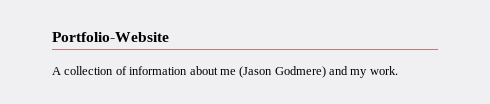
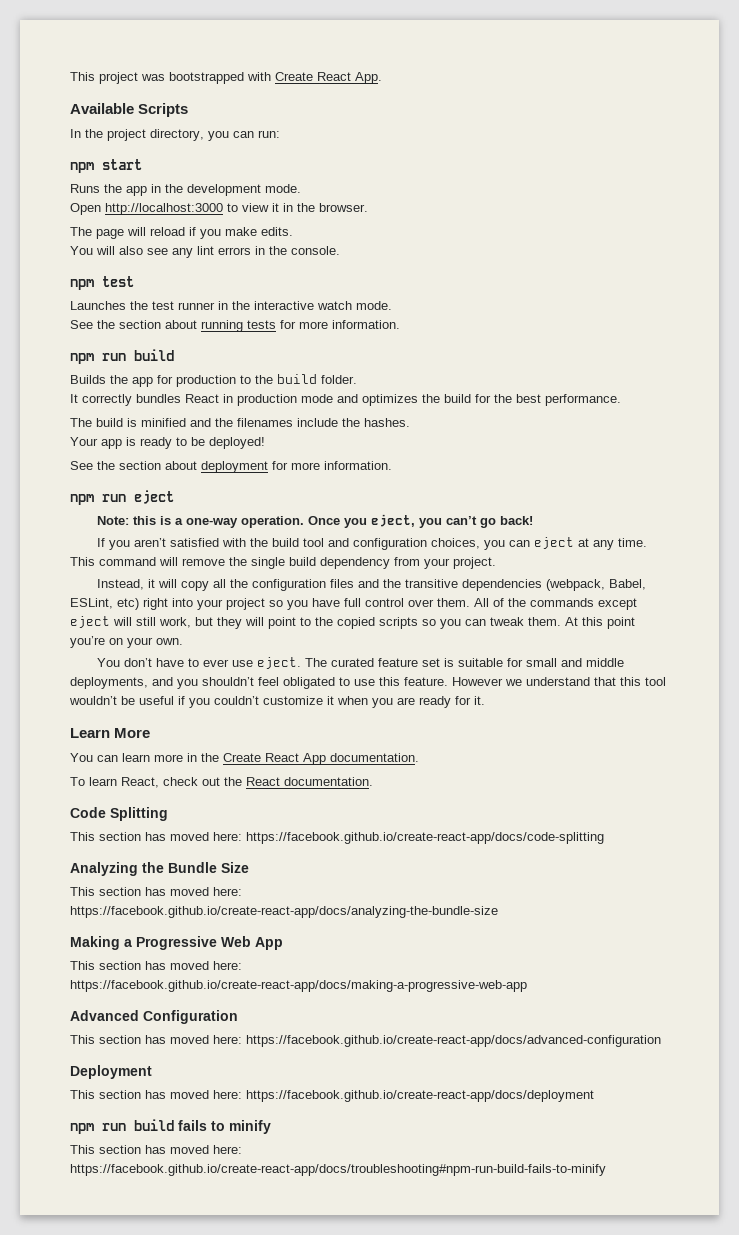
- Portfolio-Website
- A collection of information about me (Jason Godmere) and my work.
+ This project was bootstrapped with Create React App.
+ Available Scripts
+ In the project directory, you can run:
+ npm start
+ Runs the app in the development mode.
+ Open http://localhost:3000 to view it in the browser.
+ The page will reload if you make edits.
+ You will also see any lint errors in the console.
+ npm test
+ Launches the test runner in the interactive watch mode.
+ See the section about running tests for more information.
+ npm run build
+ Builds the app for production to the build folder.
+ It correctly bundles React in production mode and optimizes the build for the best performance.
+ The build is minified and the filenames include the hashes.
+ Your app is ready to be deployed!
+ See the section about deployment for more information.
+ npm run eject
+ Note: this is a one-way operation. Once you eject, you can’t go back!
+ If you aren’t satisfied with the build tool and configuration choices, you can eject at any time. This command will remove the single build dependency from your project.
+ Instead, it will copy all the configuration files and the transitive dependencies (webpack, Babel, ESLint, etc) right into your project so you have full control over them. All of the commands except eject will still work, but they will point to the copied scripts so you can tweak them. At this point you’re on your own.
+ You don’t have to ever use eject. The curated feature set is suitable for small and middle deployments, and you shouldn’t feel obligated to use this feature. However we understand that this tool wouldn’t be useful if you couldn’t customize it when you are ready for it.
+ Learn More
+ You can learn more in the Create React App documentation.
+ To learn React, check out the React documentation.
+ Code Splitting
+ This section has moved here: https://facebook.github.io/create-react-app/docs/code-splitting
+ Analyzing the Bundle Size
+ This section has moved here: https://facebook.github.io/create-react-app/docs/analyzing-the-bundle-size
+ Making a Progressive Web App
+ This section has moved here: https://facebook.github.io/create-react-app/docs/making-a-progressive-web-app
+ Advanced Configuration
+ This section has moved here: https://facebook.github.io/create-react-app/docs/advanced-configuration
+ Deployment
+ This section has moved here: https://facebook.github.io/create-react-app/docs/deployment
+ npm run build fails to minify
+ This section has moved here: https://facebook.github.io/create-react-app/docs/troubleshooting#npm-run-build-fails-to-minify

